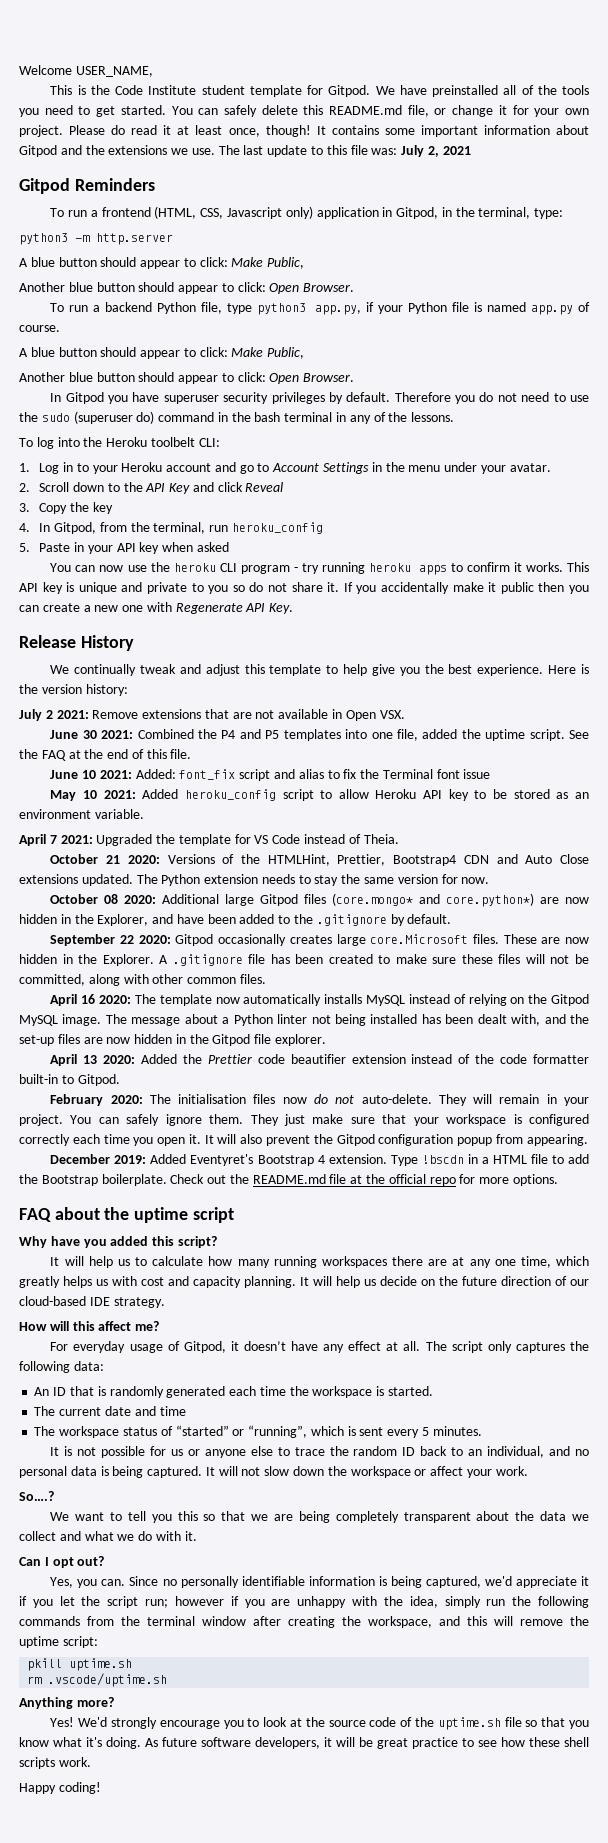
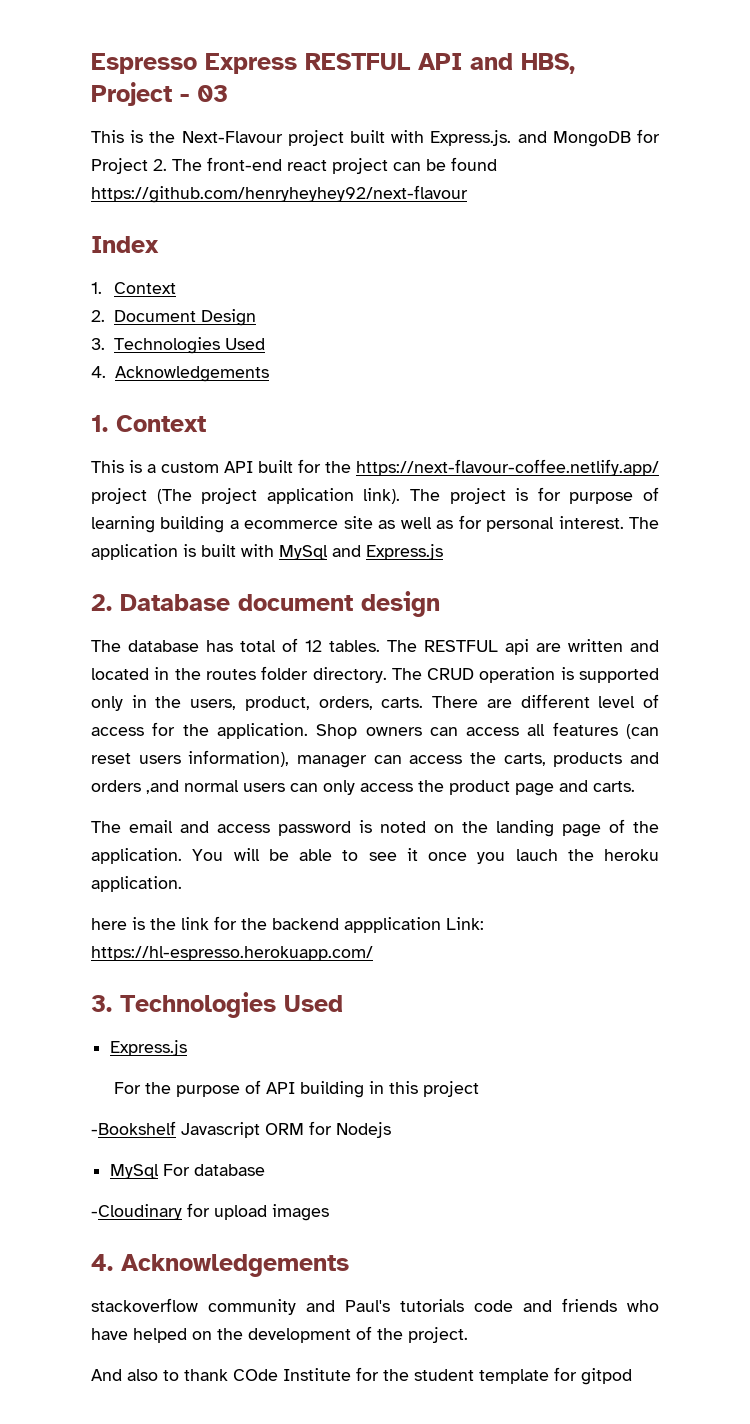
- Welcome USER_NAME,
- This is the Code Institute student template for Gitpod. We have preinstalled all of the tools you need to get started. You can safely delete this README.md file, or change it for your own project. Please do read it at least once, though! It contains some important information about Gitpod and the extensions we use. The last update to this file was: July 2, 2021
- Gitpod Reminders
- To run a frontend (HTML, CSS, Javascript only) application in Gitpod, in the terminal, type:
- python3 -m http.server
- A blue button should appear to click: Make Public,
- Another blue button should appear to click: Open Browser.
- To run a backend Python file, type python3 app.py, if your Python file is named app.py of course.
- A blue button should appear to click: Make Public,
- Another blue button should appear to click: Open Browser.
- In Gitpod you have superuser security privileges by default. Therefore you do not need to use the sudo (superuser do) command in the bash terminal in any of the lessons.
- To log into the Heroku toolbelt CLI:
- 1. Log in to your Heroku account and go to Account Settings in the menu under your avatar.
- 2. Scroll down to the API Key and click Reveal
- 3. Copy the key
- 4. In Gitpod, from the terminal, run heroku_config
- 5. Paste in your API key when asked
- You can now use the heroku CLI program - try running heroku apps to confirm it works. This API key is unique and private to you so do not share it. If you accidentally make it public then you can create a new one with Regenerate API Key.
- Release History
- We continually tweak and adjust this template to help give you the best experience. Here is the version history:
- July 2 2021: Remove extensions that are not available in Open VSX.
- June 30 2021: Combined the P4 and P5 templates into one file, added the uptime script. See the FAQ at the end of this file.
- June 10 2021: Added: font_fix script and alias to fix the Terminal font issue
- May 10 2021: Added heroku_config script to allow Heroku API key to be stored as an environment variable.
- April 7 2021: Upgraded the template for VS Code instead of Theia.
- October 21 2020: Versions of the HTMLHint, Prettier, Bootstrap4 CDN and Auto Close extensions updated. The Python extension needs to stay the same version for now.
- October 08 2020: Additional large Gitpod files (core.mongo* and core.python*) are now hidden in the Explorer, and have been added to the .gitignore by default.
- September 22 2020: Gitpod occasionally creates large core.Microsoft files. These are now hidden in the Explorer. A .gitignore file has been created to make sure these files will not be committed, along with other common files.
- April 16 2020: The template now automatically installs MySQL instead of relying on the Gitpod MySQL image. The message about a Python linter not being installed has been dealt with, and the set-up files are now hidden in the Gitpod file explorer.
- April 13 2020: Added the Prettier code beautifier extension instead of the code formatter built-in to Gitpod.
- February 2020: The initialisation files now do not auto-delete. They will remain in your project. You can safely ignore them. They just make sure that your workspace is configured correctly each time you open it. It will also prevent the Gitpod configuration popup from appearing.
- December 2019: Added Eventyret's Bootstrap 4 extension. Type !bscdn in a HTML file to add the Bootstrap boilerplate. Check out the README.md file at the official repo for more options.
- FAQ about the uptime script
- Why have you added this script?
- It will help us to calculate how many running workspaces there are at any one time, which greatly helps us with cost and capacity planning. It will help us decide on the future direction of our cloud-based IDE strategy.
- How will this affect me?
- For everyday usage of Gitpod, it doesn’t have any effect at all. The script only captures the following data:
- An ID that is randomly generated each time the workspace is started.
- The current date and time
- The workspace status of “started” or “running”, which is sent every 5 minutes.
- It is not possible for us or anyone else to trace the random ID back to an individual, and no personal data is being captured. It will not slow down the workspace or affect your work.
- So….?
- We want to tell you this so that we are being completely transparent about the data we collect and what we do with it.
- Can I opt out?
- Yes, you can. Since no personally identifiable information is being captured, we'd appreciate it if you let the script run; however if you are unhappy with the idea, simply run the following commands from the terminal window after creating the workspace, and this will remove the uptime script:
- pkill uptime.sh
- rm .vscode/uptime.sh
- Anything more?
- Yes! We'd strongly encourage you to look at the source code of the uptime.sh file so that you know what it's doing. As future software developers, it will be great practice to see how these shell scripts work.
- Happy coding!
+ Espresso Express RESTFUL API and HBS, Project - 03
+ This is the Next-Flavour project built with Express.js. and MongoDB for Project 2. The front-end react project can be found https://github.com/henryheyhey92/next-flavour
+ Index
+ 1. Context
+ 2. Document Design
+ 3. Technologies Used
+ 4. Acknowledgements
+ 1. Context
+ This is a custom API built for the https://next-flavour-coffee.netlify.app/ project (The project application link). The project is for purpose of learning building a ecommerce site as well as for personal interest. The application is built with MySql and Express.js
+ 2. Database document design
+ The database has total of 12 tables. The RESTFUL api are written and located in the routes folder directory. The CRUD operation is supported only in the users, product, orders, carts. There are different level of access for the application. Shop owners can access all features (can reset users information), manager can access the carts, products and orders ,and normal users can only access the product page and carts.
+ The email and access password is noted on the landing page of the application. You will be able to see it once you lauch the heroku application.
+ here is the link for the backend appplication Link: https://hl-espresso.herokuapp.com/
+ 3. Technologies Used
+ Express.js
+ For the purpose of API building in this project
+ -Bookshelf Javascript ORM for Nodejs
+ MySql For database
+ -Cloudinary for upload images
+ 4. Acknowledgements
+ stackoverflow community and Paul's tutorials code and friends who have helped on the development of the project.
+ And also to thank COde Institute for the student template for gitpod

